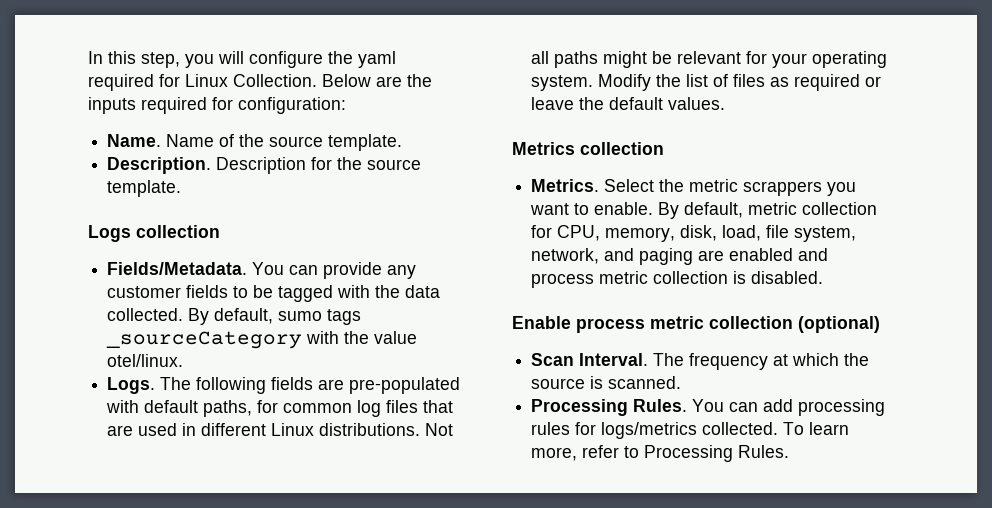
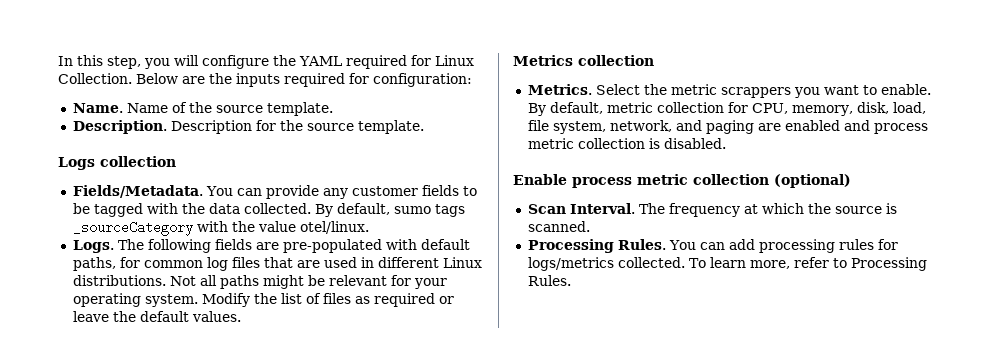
- In this step, you will configure the yaml required for Linux Collection.
+ In this step, you will configure the YAML required for Linux Collection.

